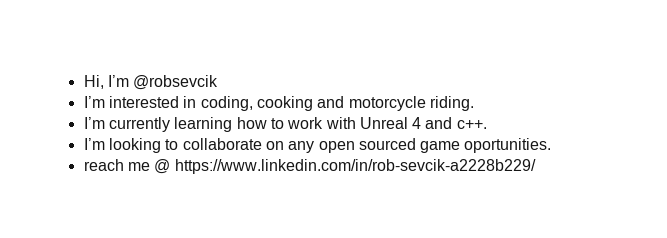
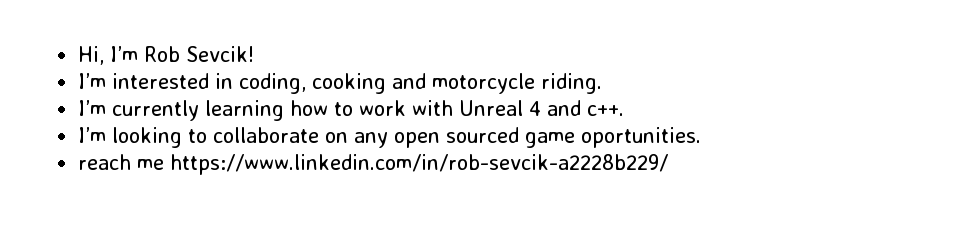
- Hi, I’m @robsevcik
+ Hi, I’m Rob Sevcik!
- reach me @ https://www.linkedin.com/in/rob-sevcik-a2228b229/
+ reach me https://www.linkedin.com/in/rob-sevcik-a2228b229/

